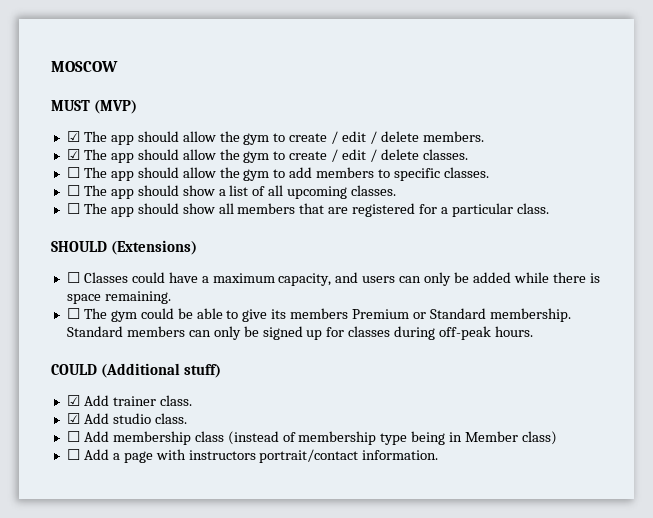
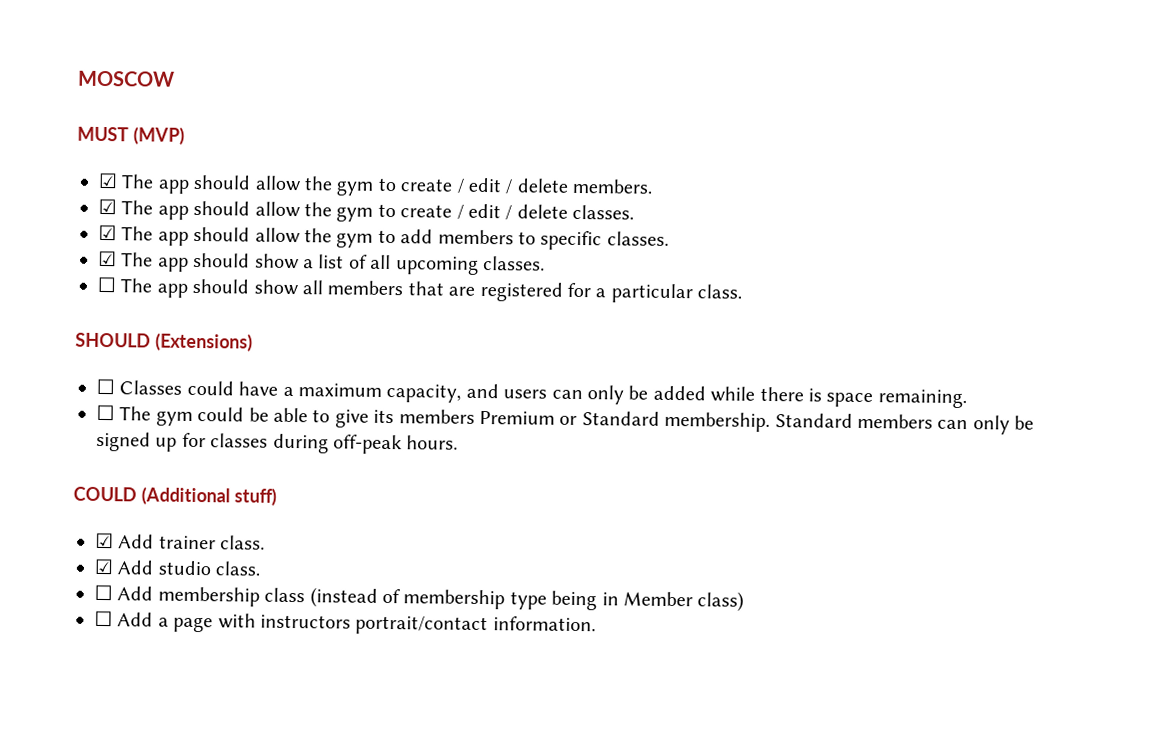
- ☐ The app should allow the gym to add members to specific classes.
+ ☑ The app should allow the gym to add members to specific classes.
- ☐ The app should show a list of all upcoming classes.
+ ☑ The app should show a list of all upcoming classes.

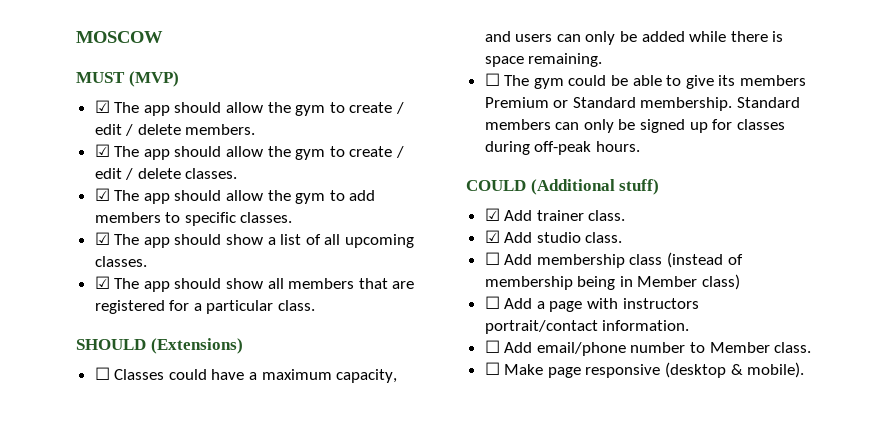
- ☐ The app should show all members that are registered for a particular class.
+ ☑ The app should show all members that are registered for a particular class.
- ☐ Add membership class (instead of membership type being in Member class)
+ ☐ Add membership class (instead of membership being in Member class)
+ ☐ Add email/phone number to Member class.
+ ☐ Make page responsive (desktop & mobile).

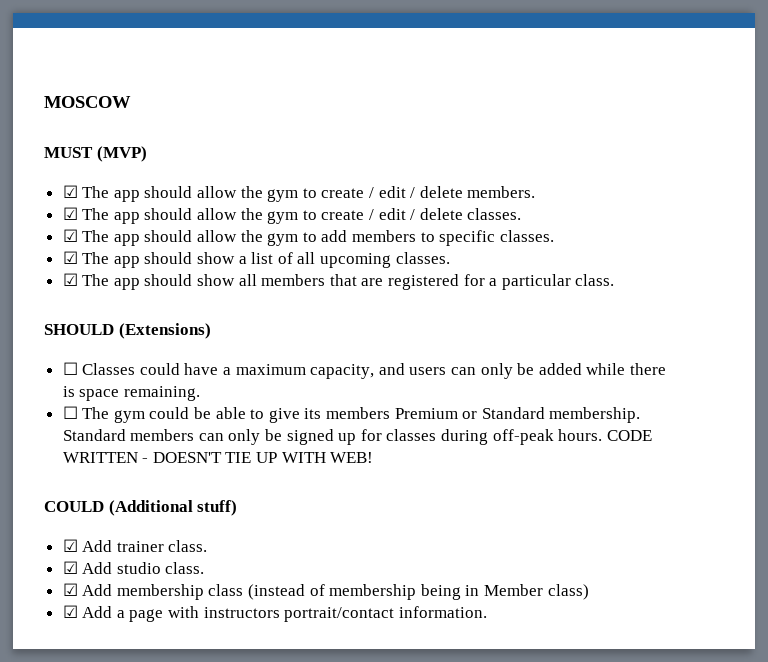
+ CODE WRITTEN - DOESN'T TIE UP WITH WEB!
- ☐ Add membership class (instead of membership being in Member class)
+ ☑ Add membership class (instead of membership being in Member class)
- ☐ Add a page with instructors portrait/contact information.
+ ☑ Add a page with instructors portrait/contact information.
- ☐ Add email/phone number to Member class.
- ☐ Make page responsive (desktop & mobile).

